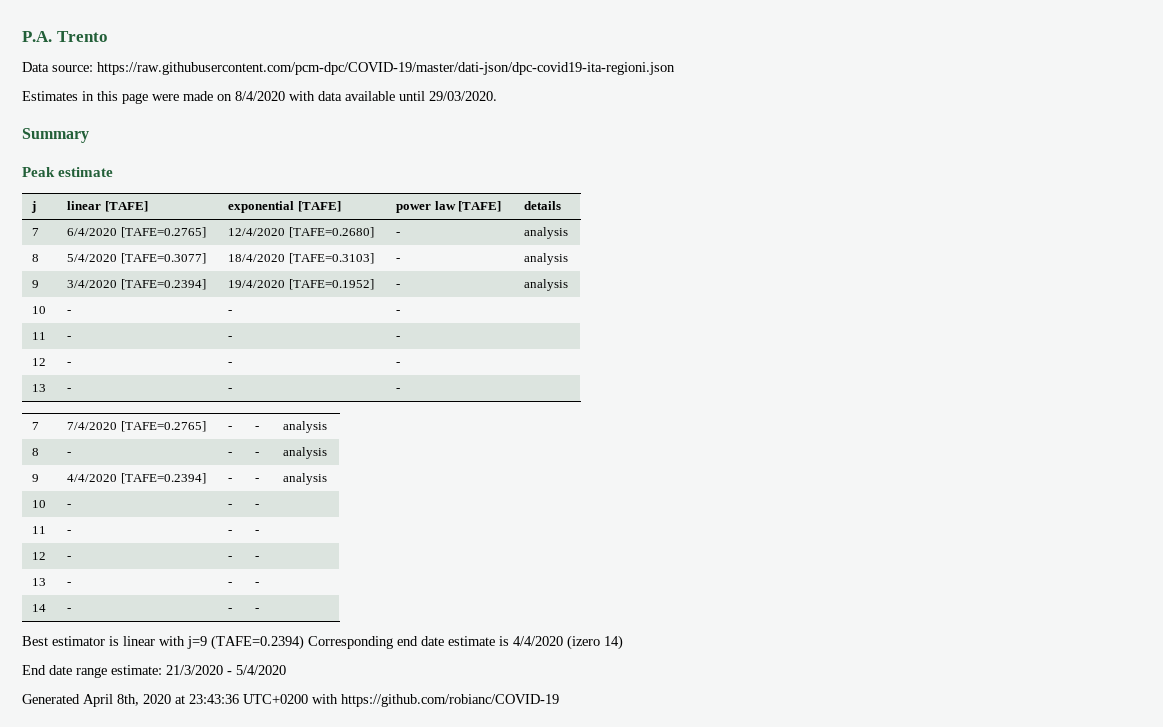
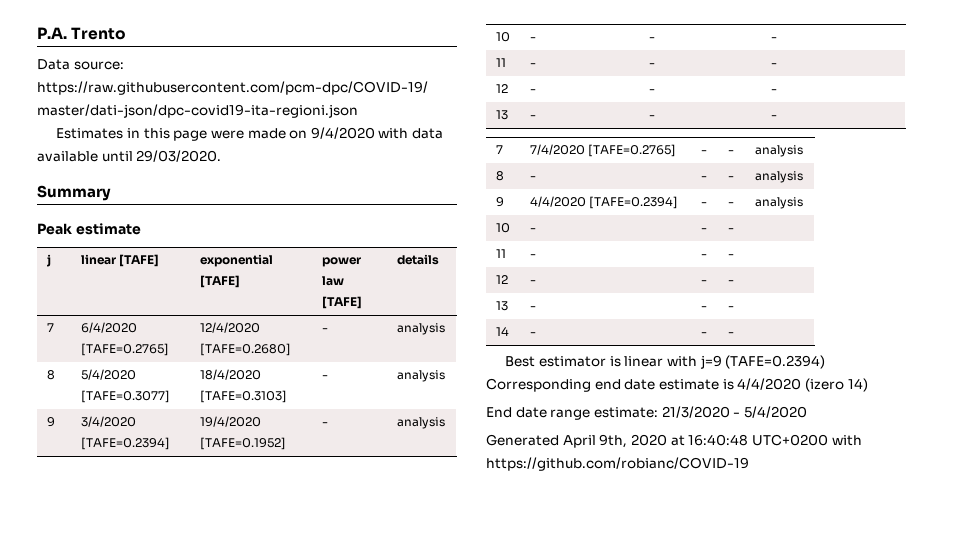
- Estimates in this page were made on 8/4/2020 with data available until 29/03/2020.
+ Estimates in this page were made on 9/4/2020 with data available until 29/03/2020.
- Generated April 8th, 2020 at 23:43:36 UTC+0200 with https://github.com/robianc/COVID-19
+ Generated April 9th, 2020 at 16:40:48 UTC+0200 with https://github.com/robianc/COVID-19

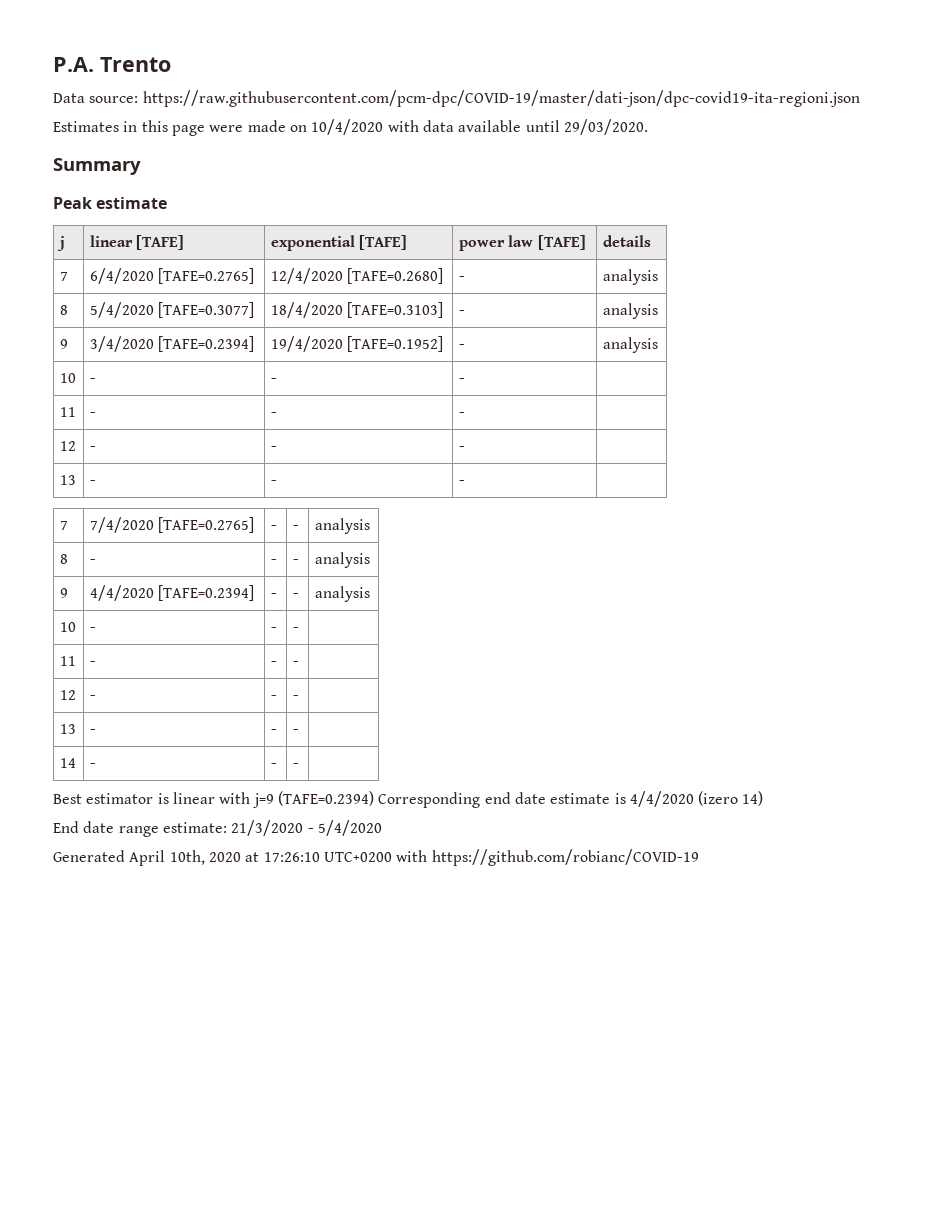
- Estimates in this page were made on 9/4/2020 with data available until 29/03/2020.
+ Estimates in this page were made on 10/4/2020 with data available until 29/03/2020.
- Generated April 9th, 2020 at 16:40:48 UTC+0200 with https://github.com/robianc/COVID-19
+ Generated April 10th, 2020 at 17:26:10 UTC+0200 with https://github.com/robianc/COVID-19

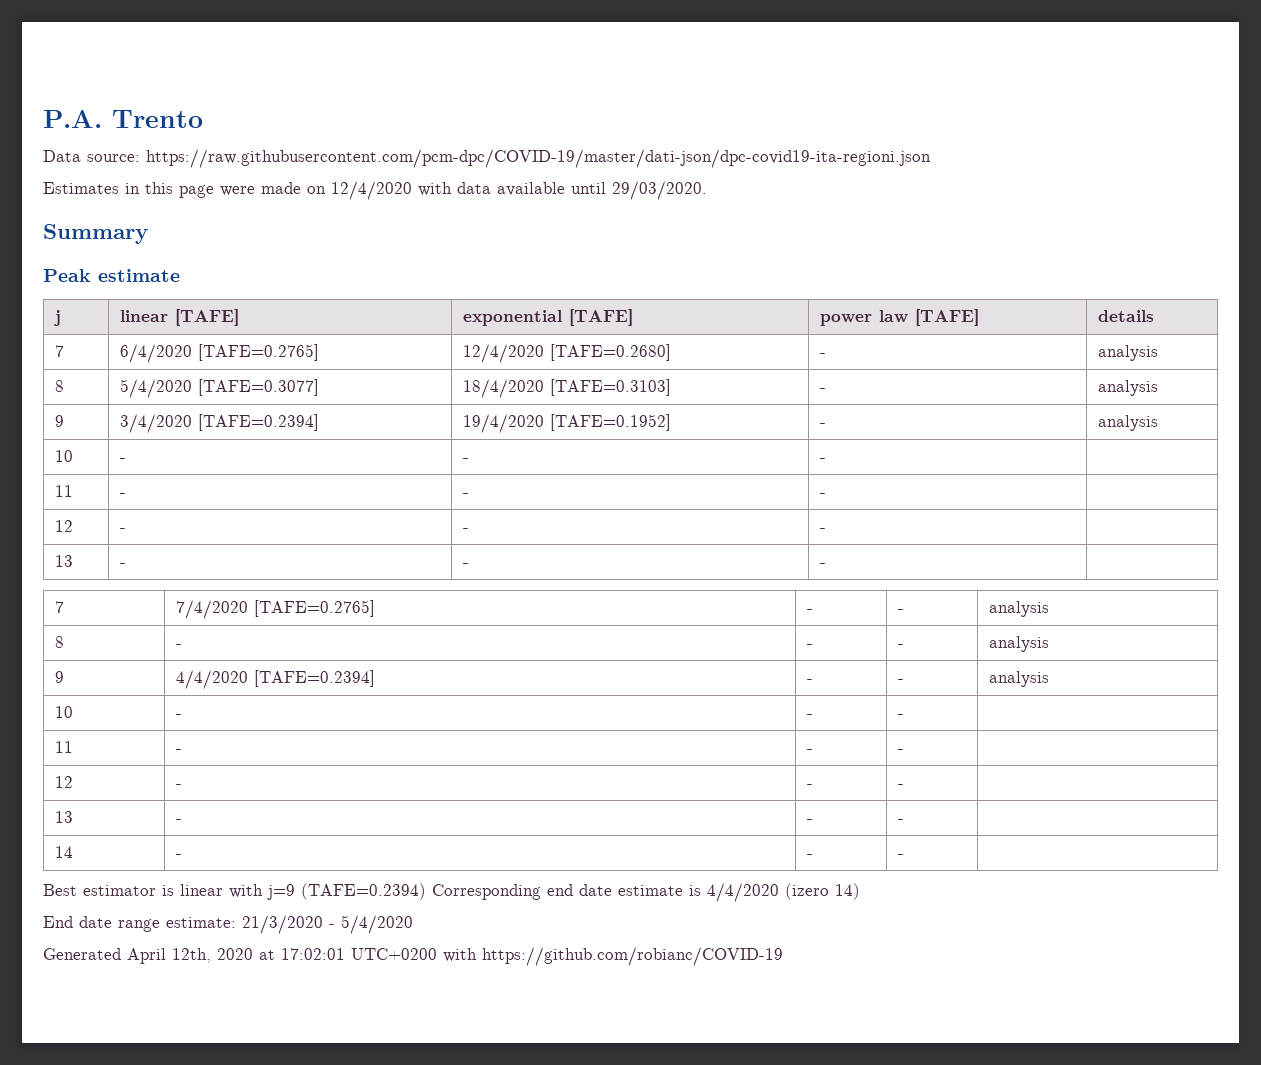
- Estimates in this page were made on 10/4/2020 with data available until 29/03/2020.
+ Estimates in this page were made on 12/4/2020 with data available until 29/03/2020.
- Generated April 10th, 2020 at 17:26:10 UTC+0200 with https://github.com/robianc/COVID-19
+ Generated April 12th, 2020 at 17:02:01 UTC+0200 with https://github.com/robianc/COVID-19

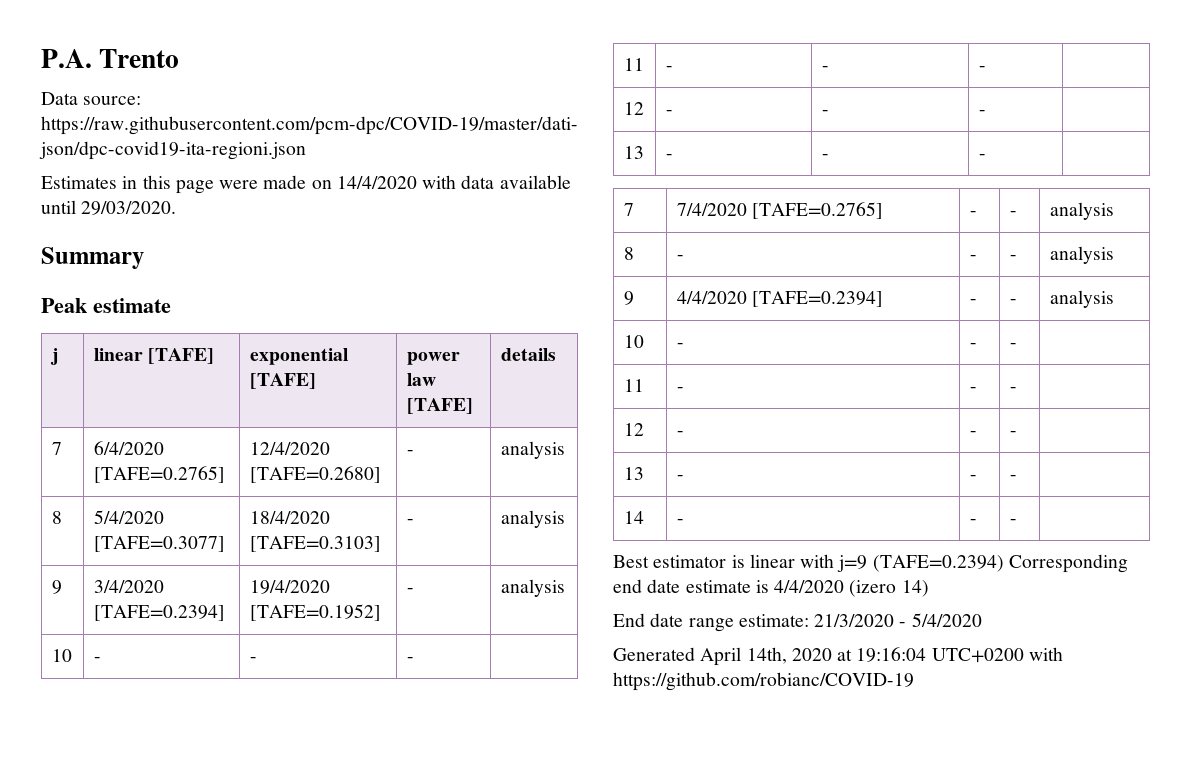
- Estimates in this page were made on 12/4/2020 with data available until 29/03/2020.
+ Estimates in this page were made on 14/4/2020 with data available until 29/03/2020.
- Generated April 12th, 2020 at 17:02:01 UTC+0200 with https://github.com/robianc/COVID-19
+ Generated April 14th, 2020 at 19:16:04 UTC+0200 with https://github.com/robianc/COVID-19

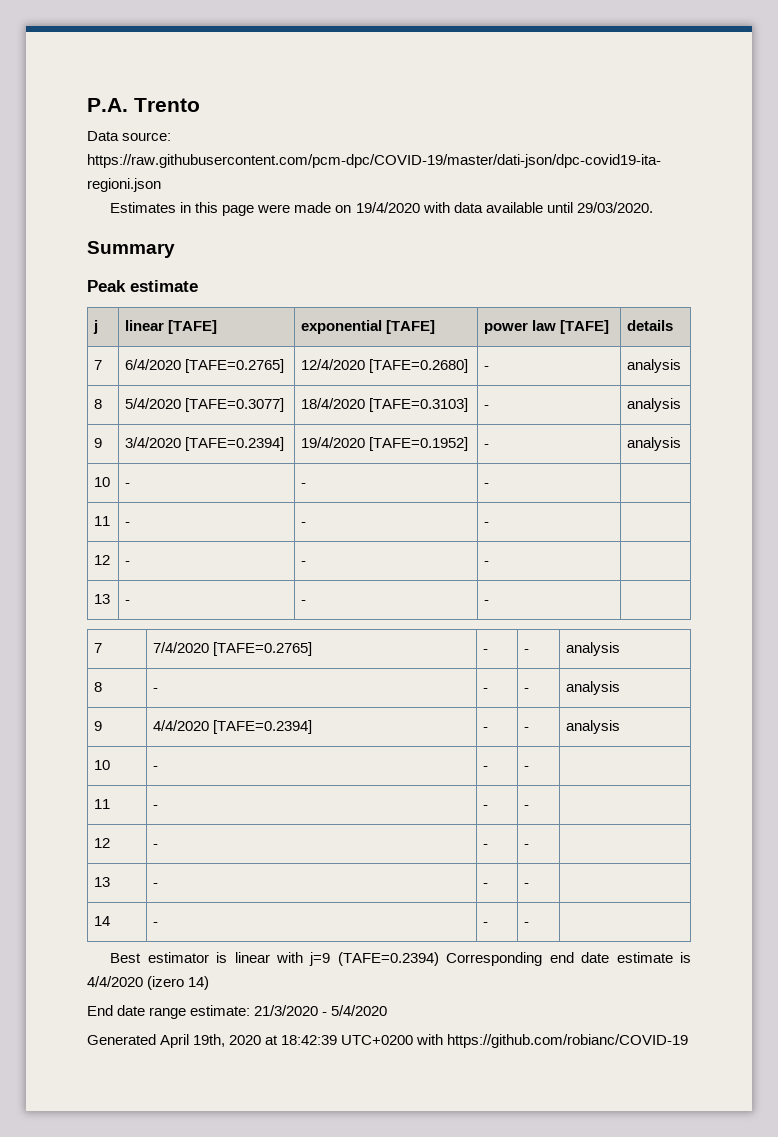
- Estimates in this page were made on 14/4/2020 with data available until 29/03/2020.
+ Estimates in this page were made on 19/4/2020 with data available until 29/03/2020.
- Generated April 14th, 2020 at 19:16:04 UTC+0200 with https://github.com/robianc/COVID-19
+ Generated April 19th, 2020 at 18:42:39 UTC+0200 with https://github.com/robianc/COVID-19

